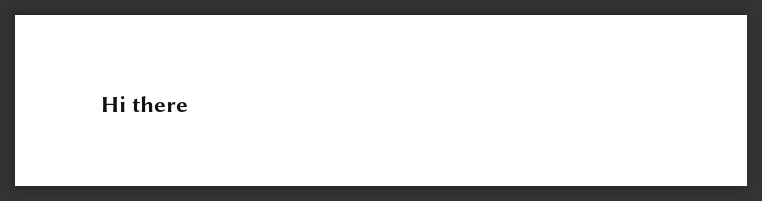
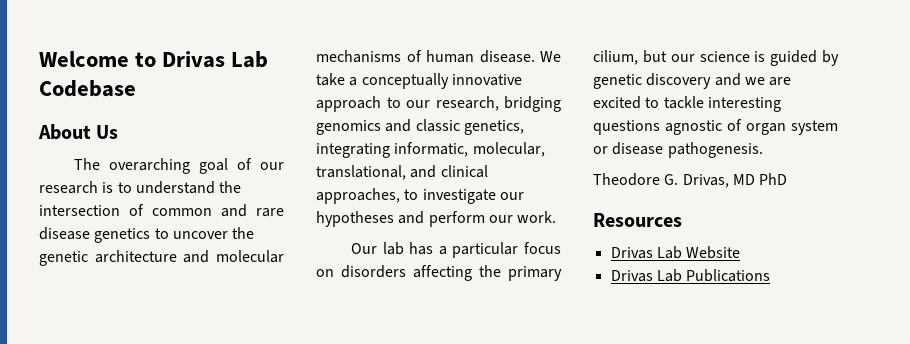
- Hi there
+ Welcome to Drivas Lab Codebase
+ About Us
+ The overarching goal of our research is to understand the intersection of common and rare disease genetics to uncover the genetic architecture and molecular mechanisms of human disease. We take a conceptually innovative approach to our research, bridging genomics and classic genetics, integrating informatic, molecular, translational, and clinical approaches, to investigate our hypotheses and perform our work.
+ Our lab has a particular focus on disorders affecting the primary cilium, but our science is guided by genetic discovery and we are excited to tackle interesting questions agnostic of organ system or disease pathogenesis.
+ Theodore G. Drivas, MD PhD
+ Resources
+ Drivas Lab Website
+ Drivas Lab Publications

